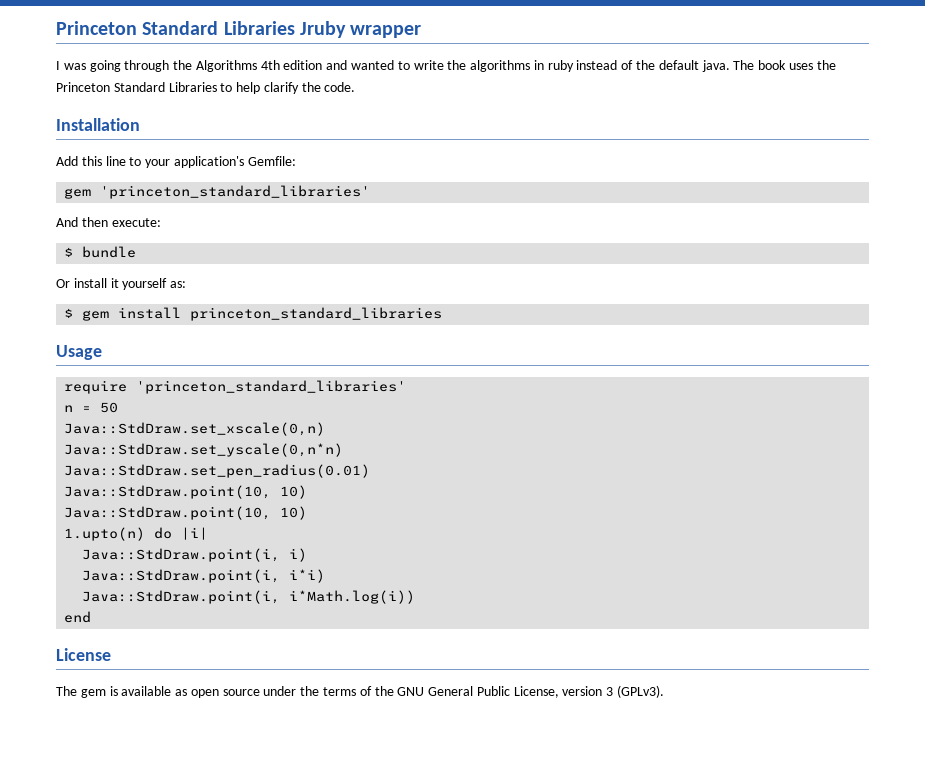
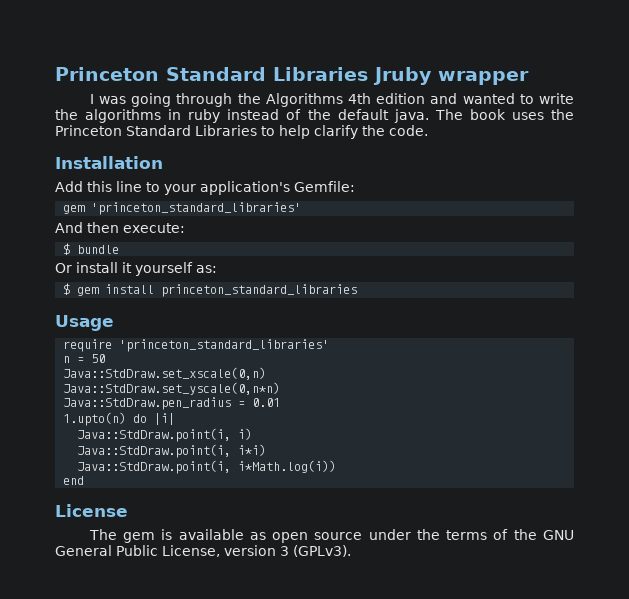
- Java::StdDraw.set_pen_radius(0.01)
- Java::StdDraw.point(10, 10)
- Java::StdDraw.point(10, 10)
+ Java::StdDraw.pen_radius = 0.01

